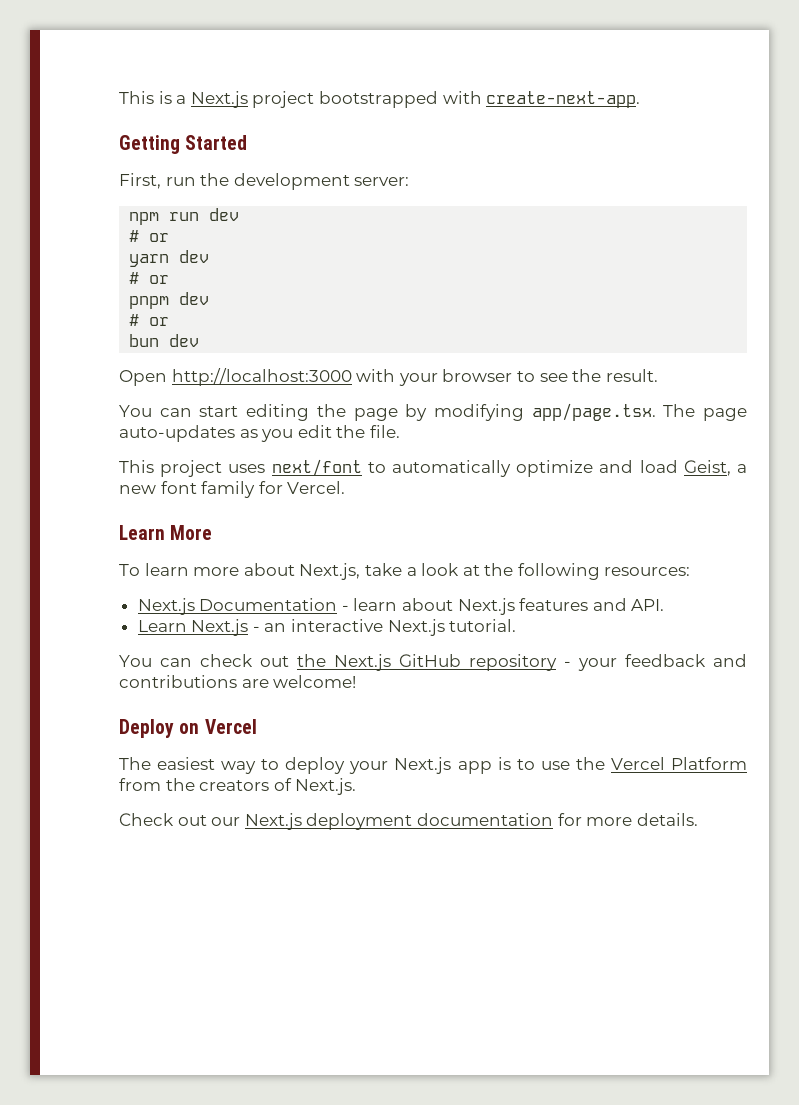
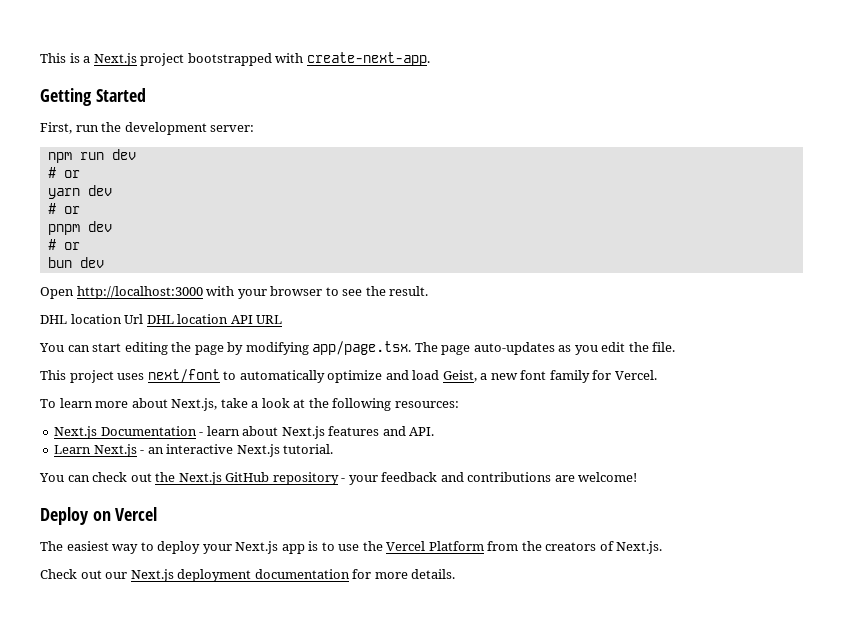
+ DHL location Url DHL location API URL
- Learn More

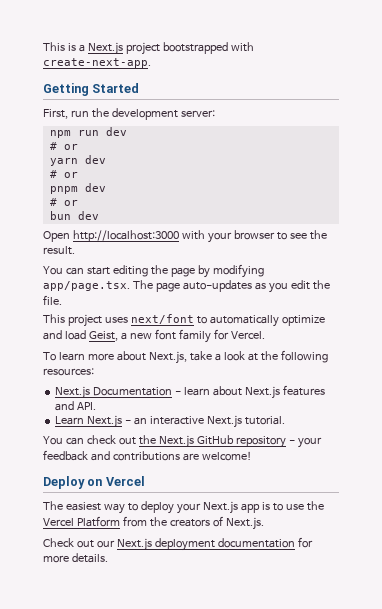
- DHL location Url DHL location API URL

